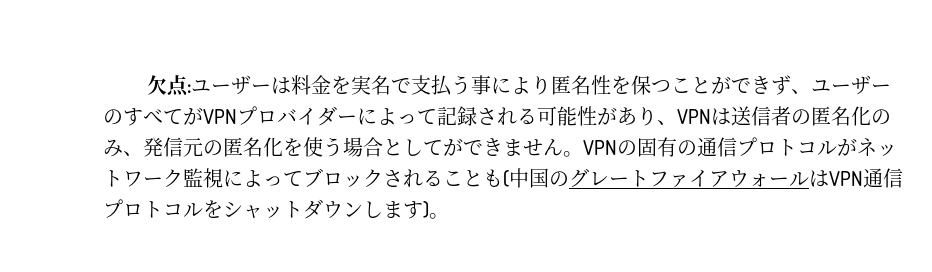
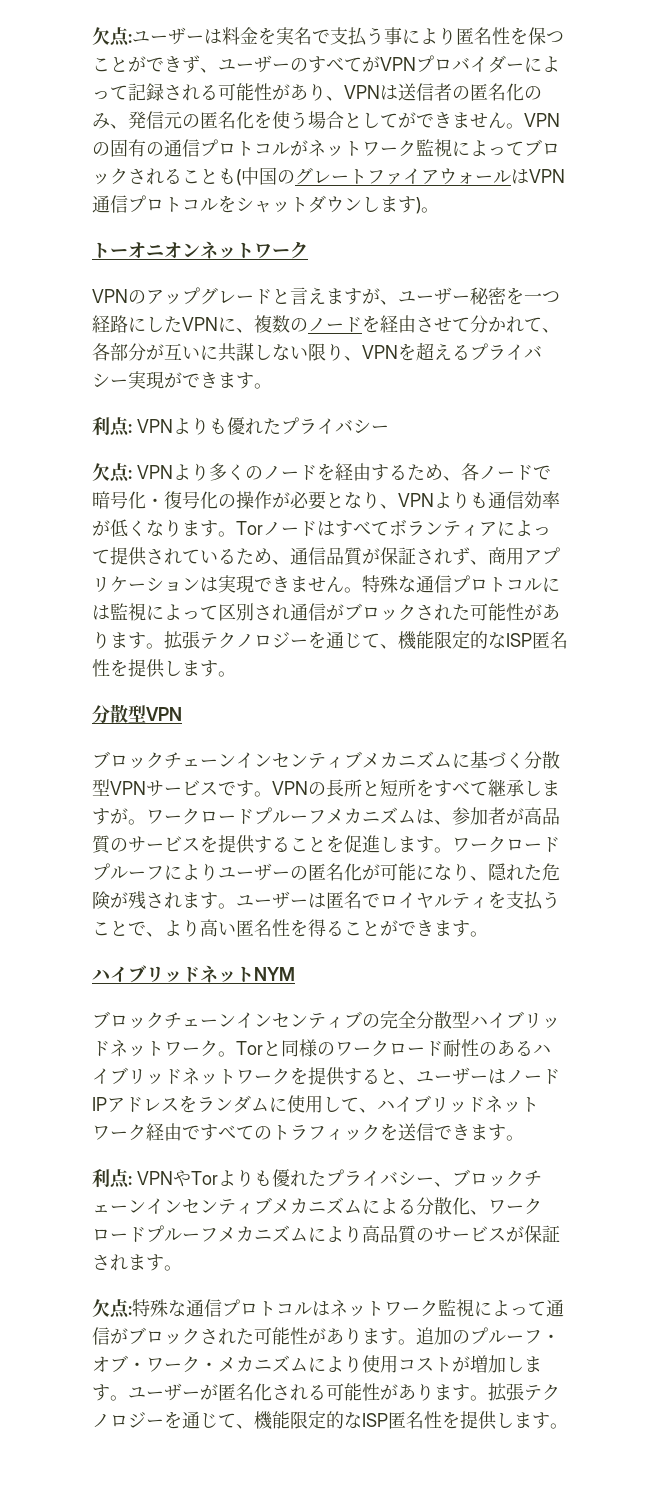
+ トーオニオンネットワーク
+ VPNのアップグレードと言えますが、ユーザー秘密を一つ経路にしたVPNに、複数のノードを経由させて分かれて、各部分が互いに共謀しない限り、VPNを超えるプライバシー実現ができます。
+ 利点: VPNよりも優れたプライバシー
+ 欠点: VPNより多くのノードを経由するため、各ノードで暗号化・復号化の操作が必要となり、VPNよりも通信効率が低くなります。Torノードはすべてボランティアによって提供されているため、通信品質が保証されず、商用アプリケーションは実現できません。特殊な通信プロトコルには監視によって区別され通信がブロックされた可能性があります。拡張テクノロジーを通じて、機能限定的なISP匿名性を提供します。
+ 分散型VPN
+ ブロックチェーンインセンティブメカニズムに基づく分散型VPNサービスです。VPNの長所と短所をすべて継承しますが。ワークロードプルーフメカニズムは、参加者が高品質のサービスを提供することを促進します。ワークロードプルーフによりユーザーの匿名化が可能になり、隠れた危険が残されます。ユーザーは匿名でロイヤルティを支払うことで、より高い匿名性を得ることができます。
+ ハイブリッドネットNYM
+ ブロックチェーンインセンティブの完全分散型ハイブリッドネットワーク。Torと同様のワークロード耐性のあるハイブリッドネットワークを提供すると、ユーザーはノードIPアドレスをランダムに使用して、ハイブリッドネットワーク経由ですべてのトラフィックを送信できます。
+ 利点: VPNやTorよりも優れたプライバシー、ブロックチェーンインセンティブメカニズムによる分散化、ワークロードプルーフメカニズムにより高品質のサービスが保証されます。
+ 欠点:特殊な通信プロトコルはネットワーク監視によって通信がブロックされた可能性があります。追加のプルーフ・オブ・ワーク・メカニズムにより使用コストが増加します。ユーザーが匿名化される可能性があります。拡張テクノロジーを通じて、機能限定的なISP匿名性を提供します。

